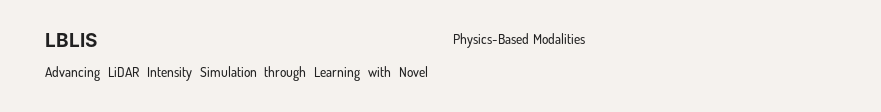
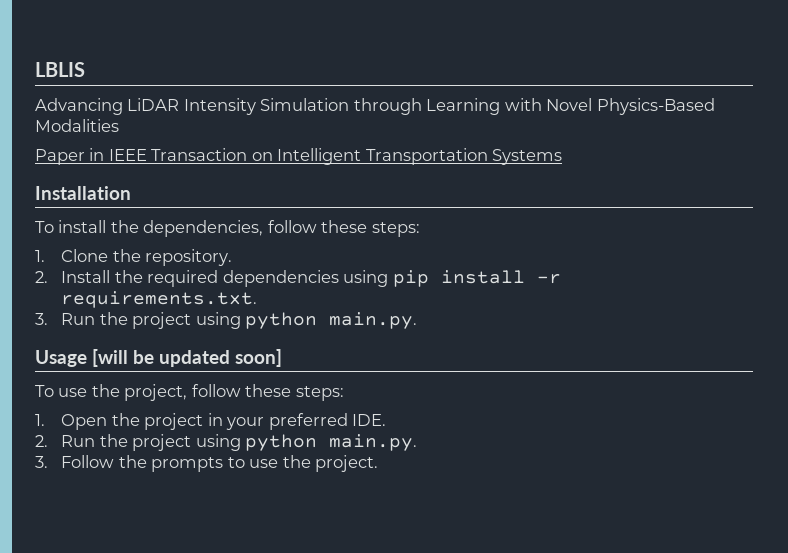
+ Paper in IEEE Transaction on Intelligent Transportation Systems
+ Installation
+ To install the dependencies, follow these steps:
+ 1. Clone the repository.
+ 2. Install the required dependencies using pip install -r requirements.txt.
+ 3. Run the project using python main.py.
+ Usage [will be updated soon]
+ To use the project, follow these steps:
+ 1. Open the project in your preferred IDE.
+ 2. Run the project using python main.py.
+ 3. Follow the prompts to use the project.

